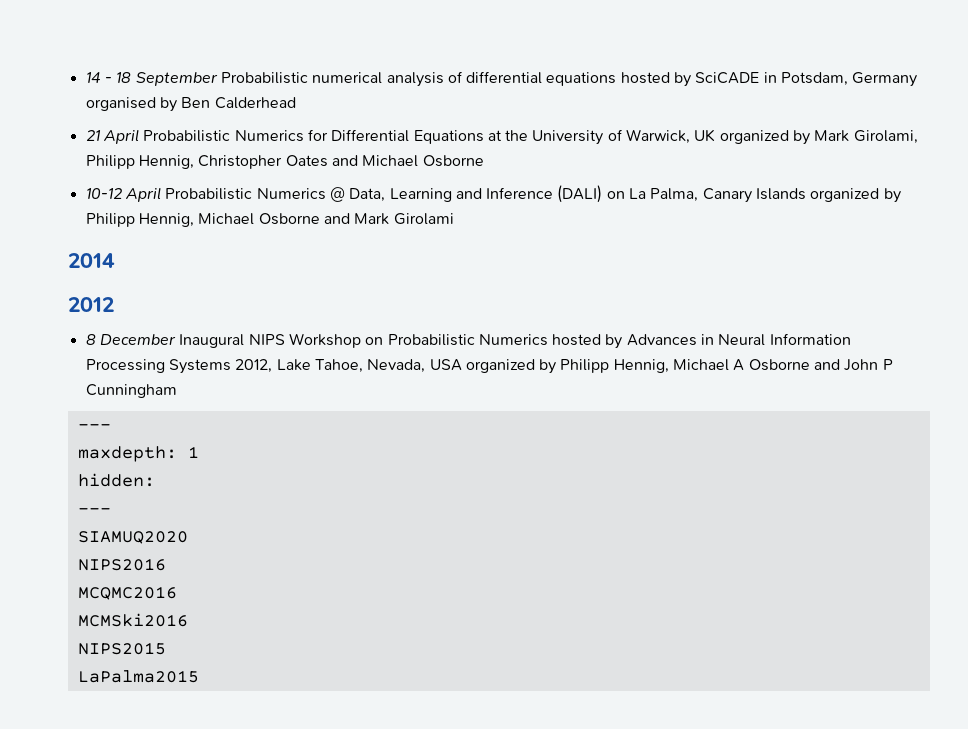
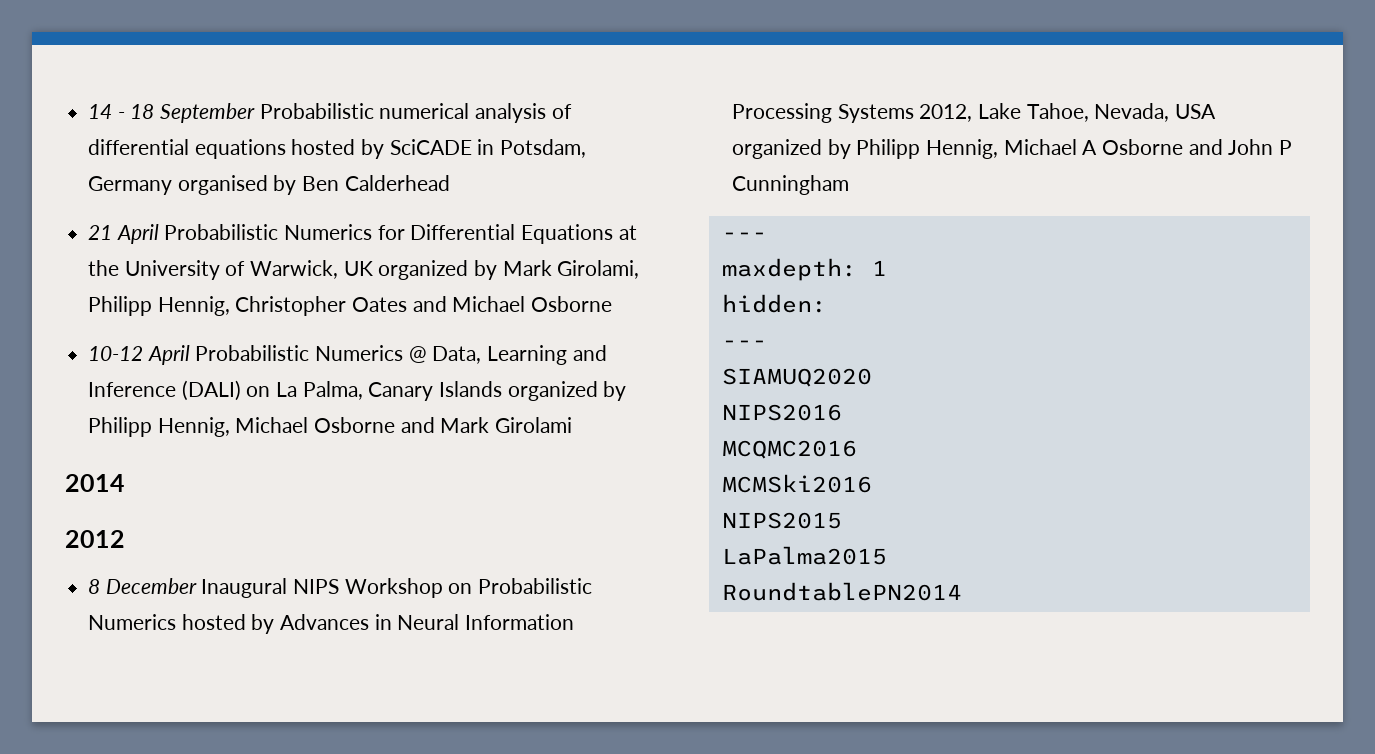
+ RoundtablePN2014

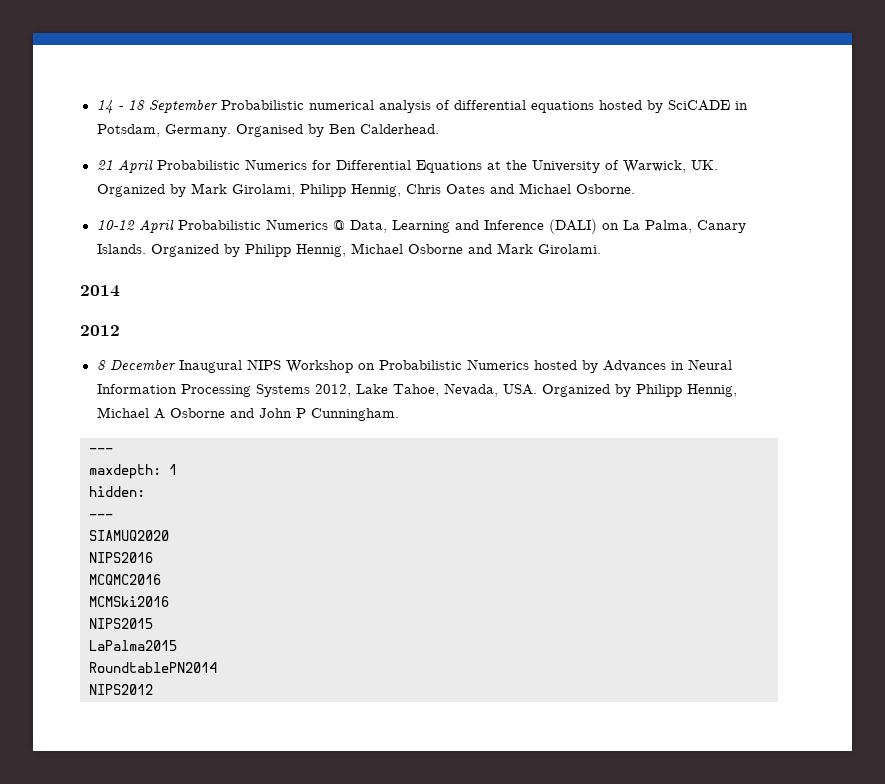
- 14 - 18 September Probabilistic numerical analysis of differential equations hosted by SciCADE in Potsdam, Germany organised by Ben Calderhead
+ 14 - 18 September Probabilistic numerical analysis of differential equations hosted by SciCADE in Potsdam, Germany. Organised by Ben Calderhead.
- 21 April Probabilistic Numerics for Differential Equations at the University of Warwick, UK organized by Mark Girolami, Philipp Hennig, Christopher Oates and Michael Osborne
+ 21 April Probabilistic Numerics for Differential Equations at the University of Warwick, UK. Organized by Mark Girolami, Philipp Hennig, Chris Oates and Michael Osborne.
- 10-12 April Probabilistic Numerics @ Data, Learning and Inference (DALI) on La Palma, Canary Islands organized by Philipp Hennig, Michael Osborne and Mark Girolami
+ 10-12 April Probabilistic Numerics @ Data, Learning and Inference (DALI) on La Palma, Canary Islands. Organized by Philipp Hennig, Michael Osborne and Mark Girolami.
- 8 December Inaugural NIPS Workshop on Probabilistic Numerics hosted by Advances in Neural Information Processing Systems 2012, Lake Tahoe, Nevada, USA organized by Philipp Hennig, Michael A Osborne and John P Cunningham
+ 8 December Inaugural NIPS Workshop on Probabilistic Numerics hosted by Advances in Neural Information Processing Systems 2012, Lake Tahoe, Nevada, USA. Organized by Philipp Hennig, Michael A Osborne and John P Cunningham.
+ NIPS2012

